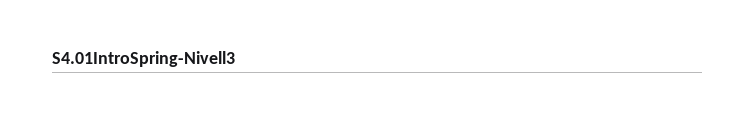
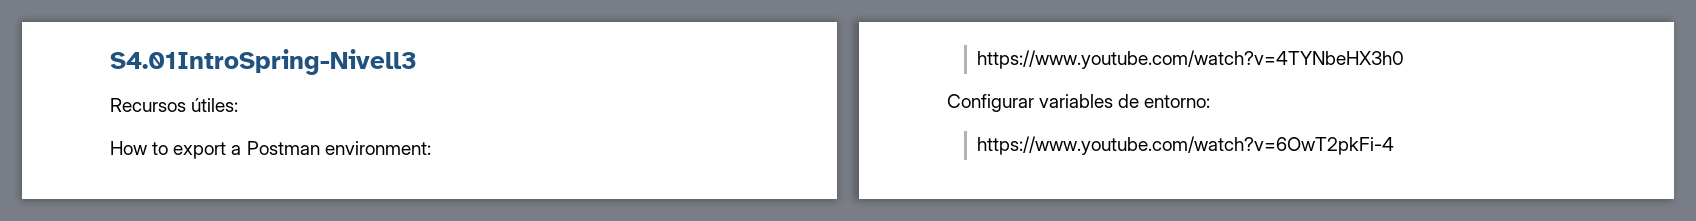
+ Recursos útiles:
+ How to export a Postman environment:
+ https://www.youtube.com/watch?v=4TYNbeHX3h0
+ Configurar variables de entorno:
+ https://www.youtube.com/watch?v=6OwT2pkFi-4

